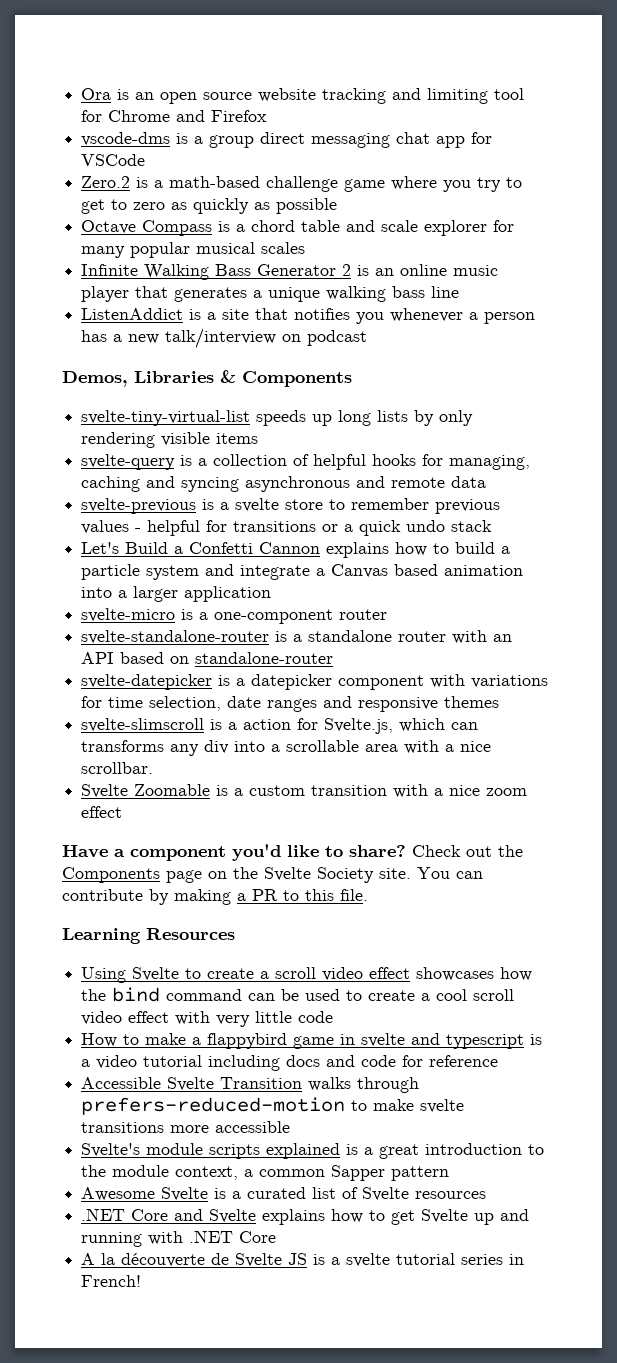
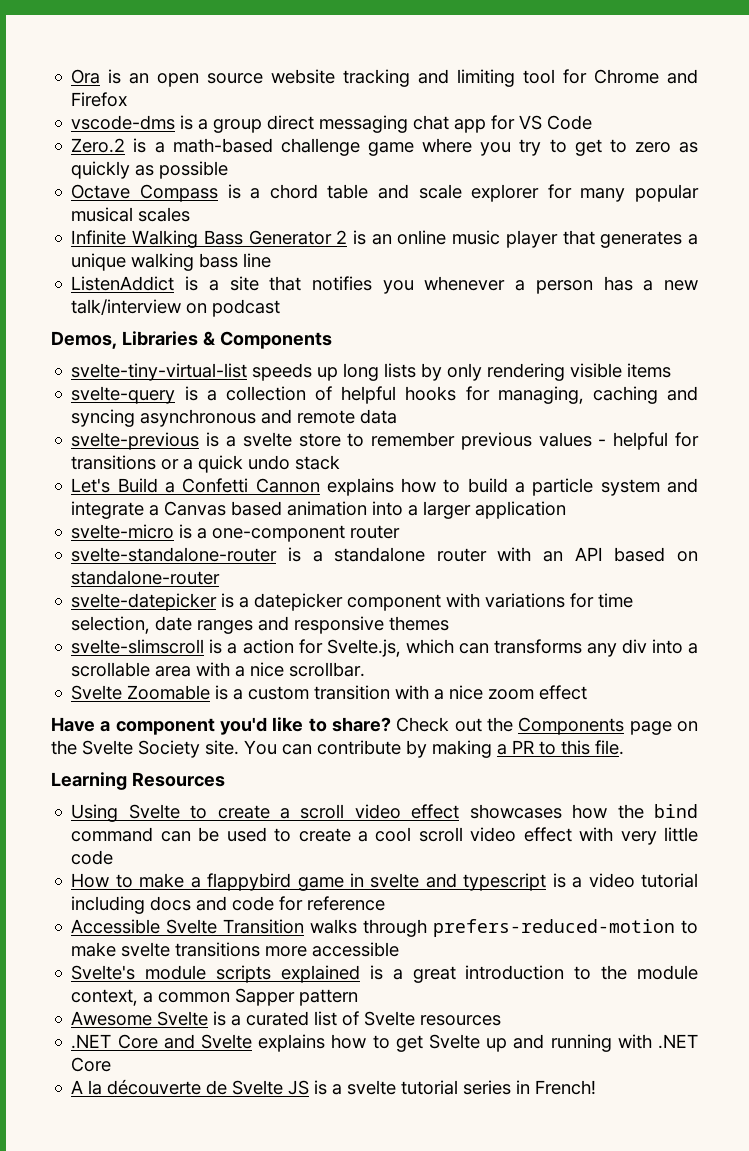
- vscode-dms is a group direct messaging chat app for VSCode
+ vscode-dms is a group direct messaging chat app for VS Code

